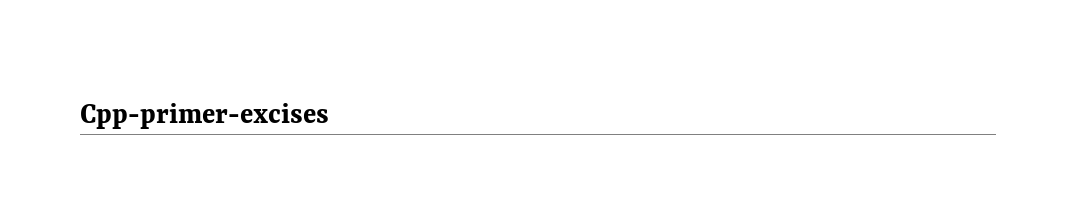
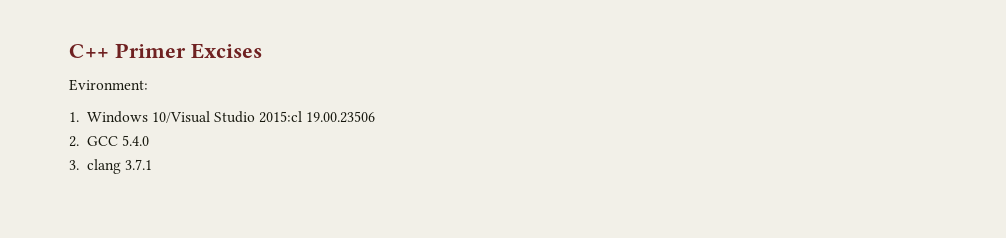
- Cpp-primer-excises
+ C++ Primer Excises
+ Evironment:
+ 1. Windows 10/Visual Studio 2015:cl 19.00.23506
+ 2. GCC 5.4.0
+ 3. clang 3.7.1

